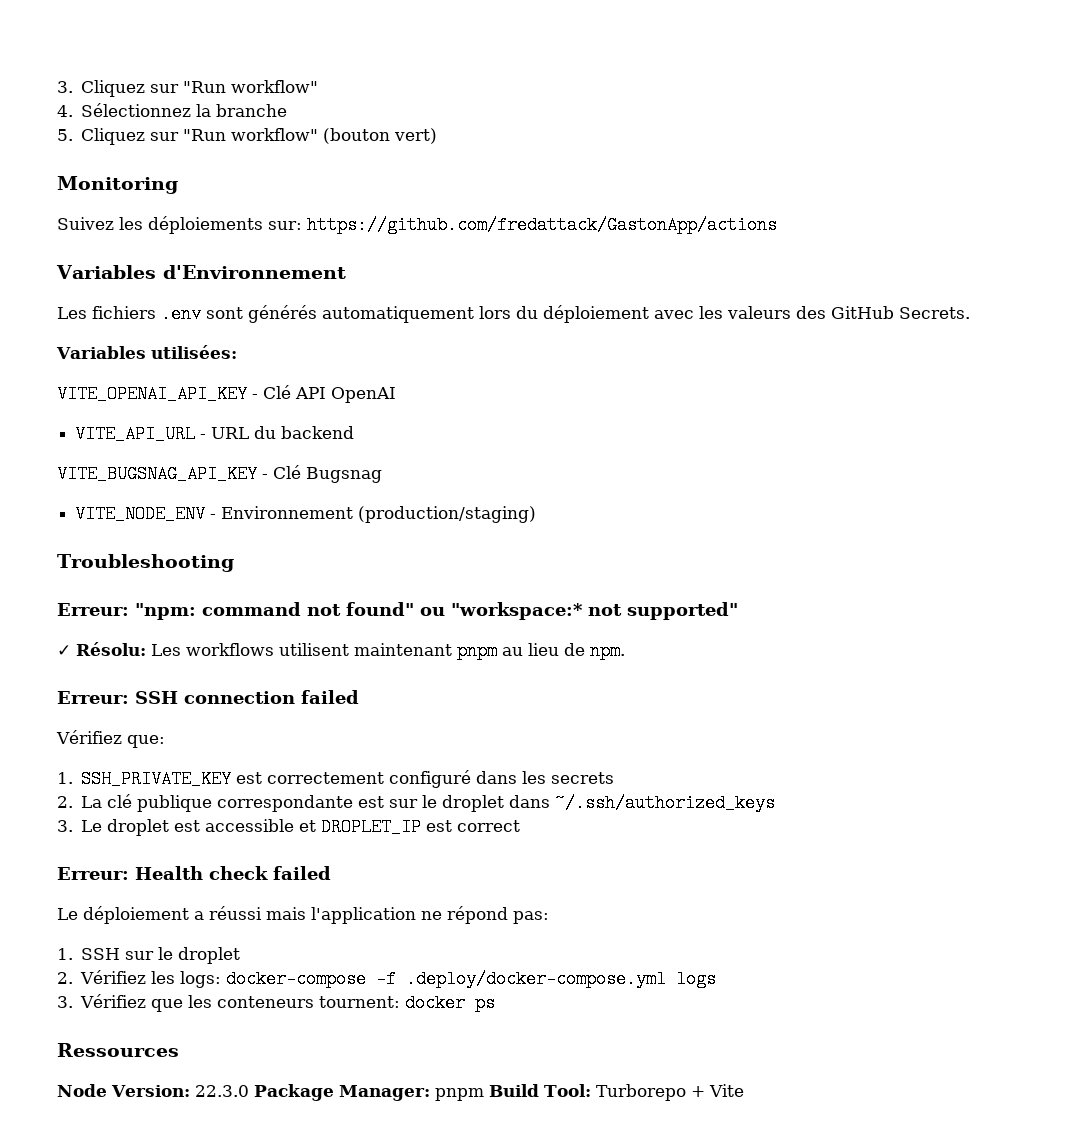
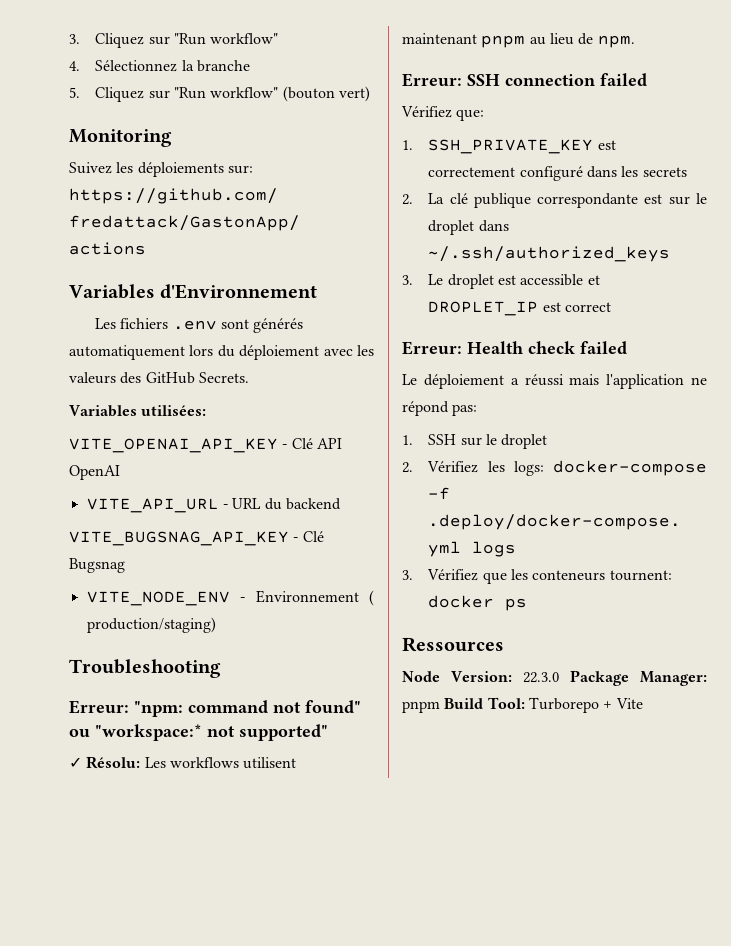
- VITE_NODE_ENV - Environnement (production/staging)
+ VITE_NODE_ENV - Environnement ( production/staging)

